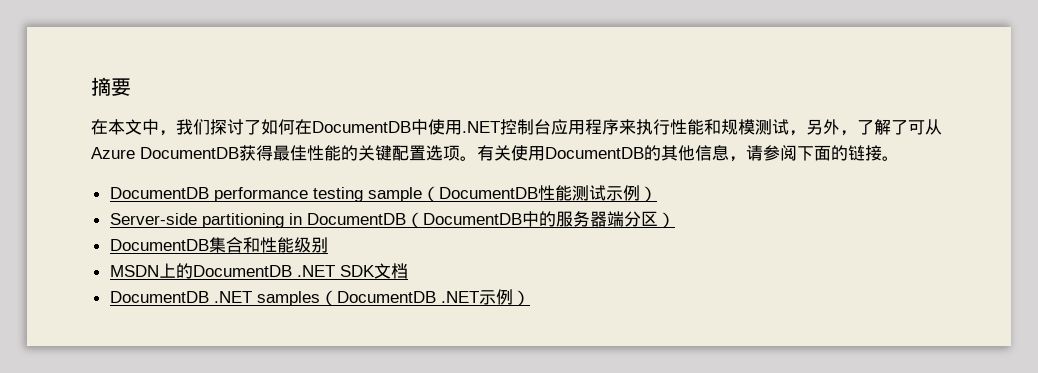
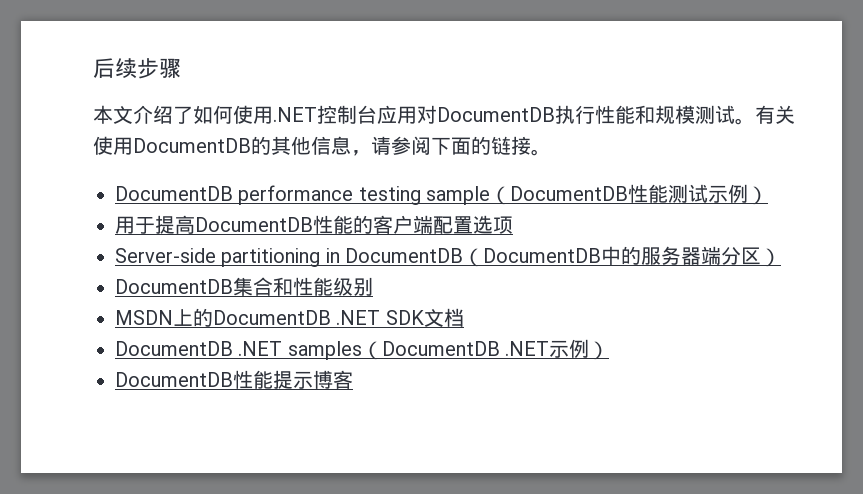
- 摘要
- 在本文中，我们探讨了如何在DocumentDB中使用.NET控制台应用程序来执行性能和规模测试，另外，了解了可从Azure DocumentDB获得最佳性能的关键配置选项。
+ 后续步骤
+ 本文介绍了如何使用.NET控制台应用对DocumentDB执行性能和规模测试。
+ 用于提高DocumentDB性能的客户端配置选项
+ DocumentDB性能提示博客

